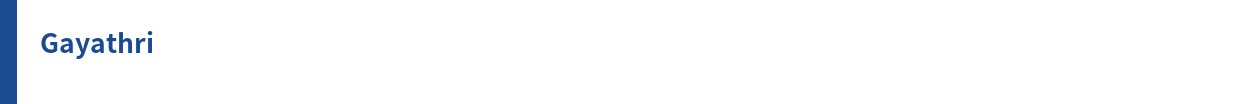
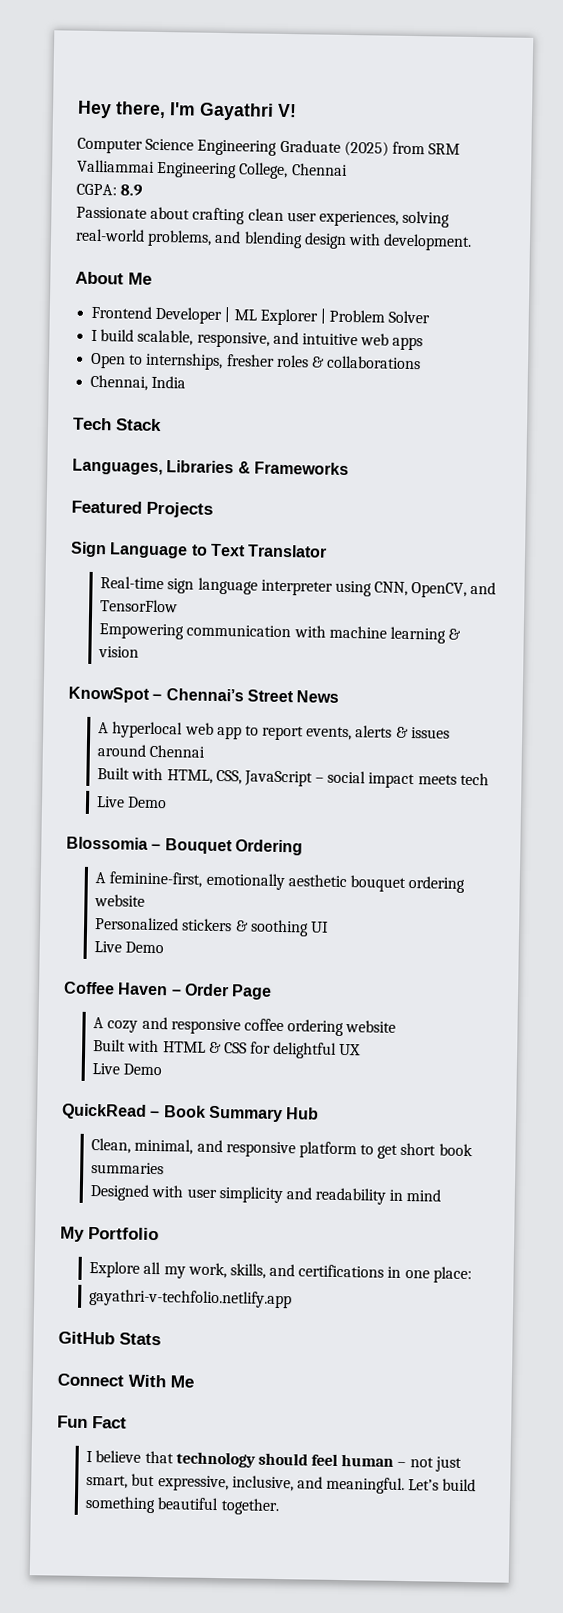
- Gayathri
+ Hey there, I'm Gayathri V!
+ Computer Science Engineering Graduate (2025) from SRM Valliammai Engineering College, Chennai
+ CGPA: 8.9
+ Passionate about crafting clean user experiences, solving real-world problems, and blending design with development.
+ About Me
+ Frontend Developer | ML Explorer | Problem Solver
+ I build scalable, responsive, and intuitive web apps
+ Open to internships, fresher roles & collaborations
+ Chennai, India
+ Tech Stack
+ Languages, Libraries & Frameworks
+ Featured Projects
+ Sign Language to Text Translator
+ Real-time sign language interpreter using CNN, OpenCV, and TensorFlow
+ Empowering communication with machine learning & vision
+ KnowSpot – Chennai’s Street News
+ A hyperlocal web app to report events, alerts & issues around Chennai
+ Built with HTML, CSS, JavaScript – social impact meets tech
+ Live Demo
+ Blossomia – Bouquet Ordering
+ A feminine-first, emotionally aesthetic bouquet ordering website
+ Personalized stickers & soothing UI
+ Live Demo
+ Coffee Haven – Order Page
+ A cozy and responsive coffee ordering website
+ Built with HTML & CSS for delightful UX
+ Live Demo
+ QuickRead – Book Summary Hub
+ Clean, minimal, and responsive platform to get short book summaries
+ Designed with user simplicity and readability in mind
+ My Portfolio
+ Explore all my work, skills, and certifications in one place:
+ gayathri-v-techfolio.netlify.app
+ GitHub Stats
+ Connect With Me
+ Fun Fact
+ I believe that technology should feel human – not just smart, but expressive, inclusive, and meaningful. Let’s build something beautiful together.

